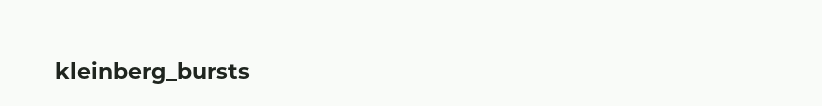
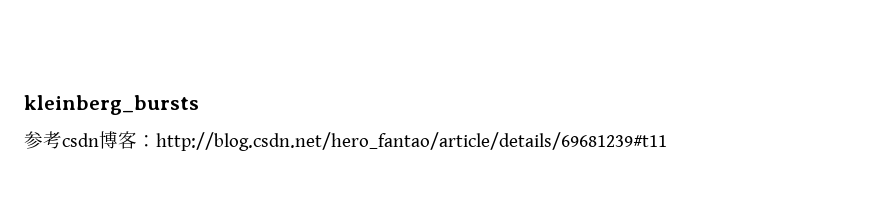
+ 参考csdn博客：http://blog.csdn.net/hero_fantao/article/details/69681239#t11

